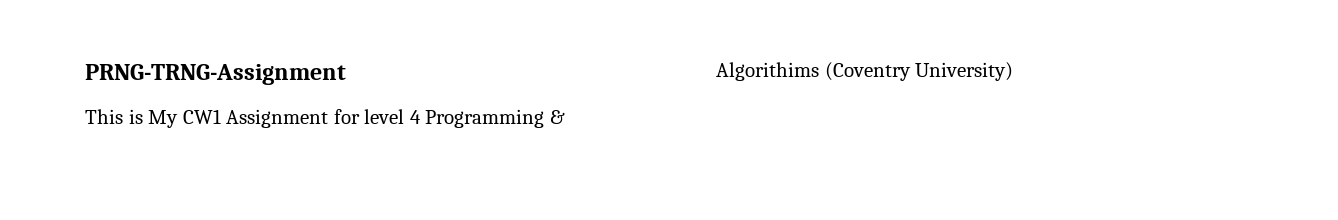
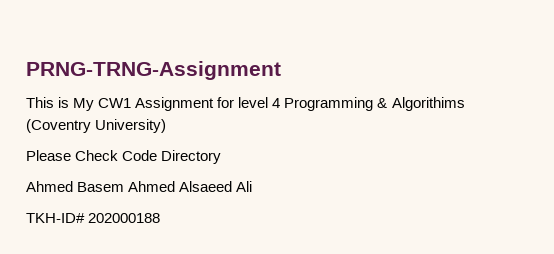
+ Please Check Code Directory
+ Ahmed Basem Ahmed Alsaeed Ali
+ TKH-ID# 202000188

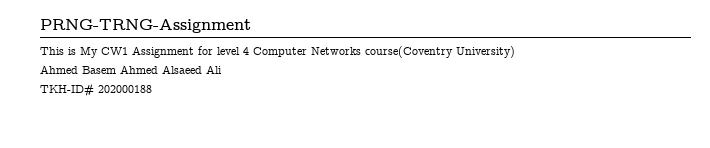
- This is My CW1 Assignment for level 4 Programming & Algorithims (Coventry University)
- Please Check Code Directory
+ This is My CW1 Assignment for level 4 Computer Networks course(Coventry University)

